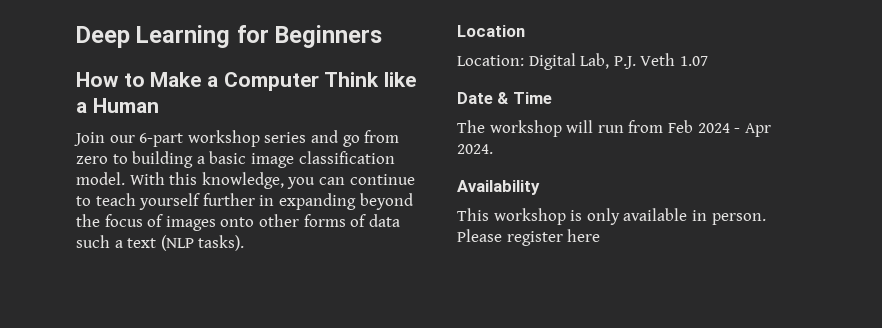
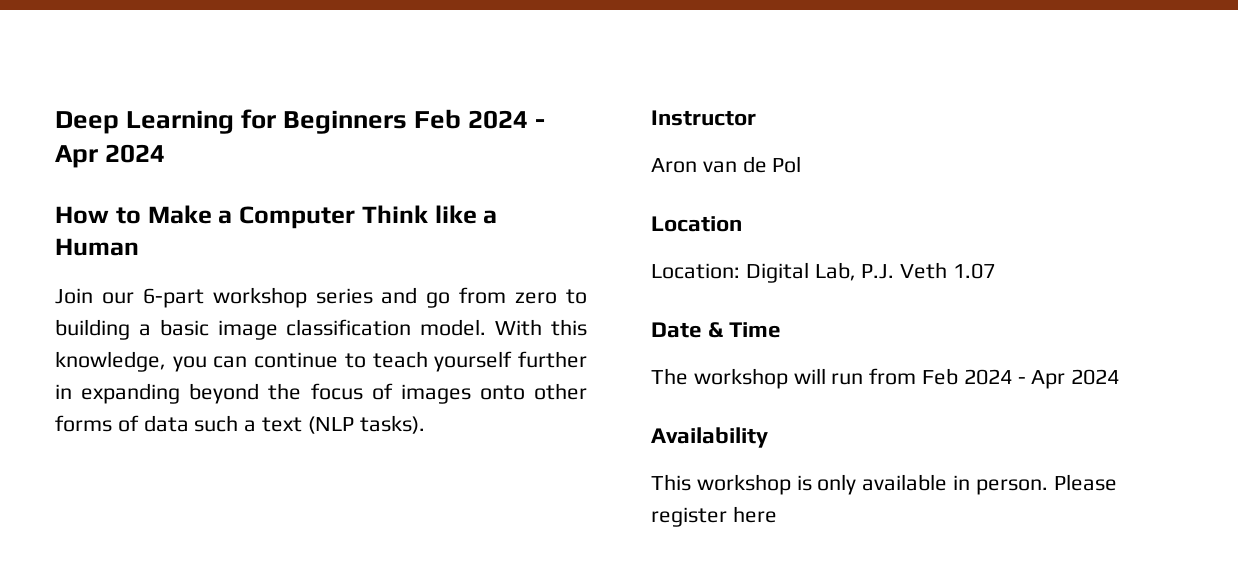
- Deep Learning for Beginners
+ Deep Learning for Beginners Feb 2024 - Apr 2024
+ Instructor
+ Aron van de Pol
- The workshop will run from Feb 2024 - Apr 2024.
+ The workshop will run from Feb 2024 - Apr 2024

